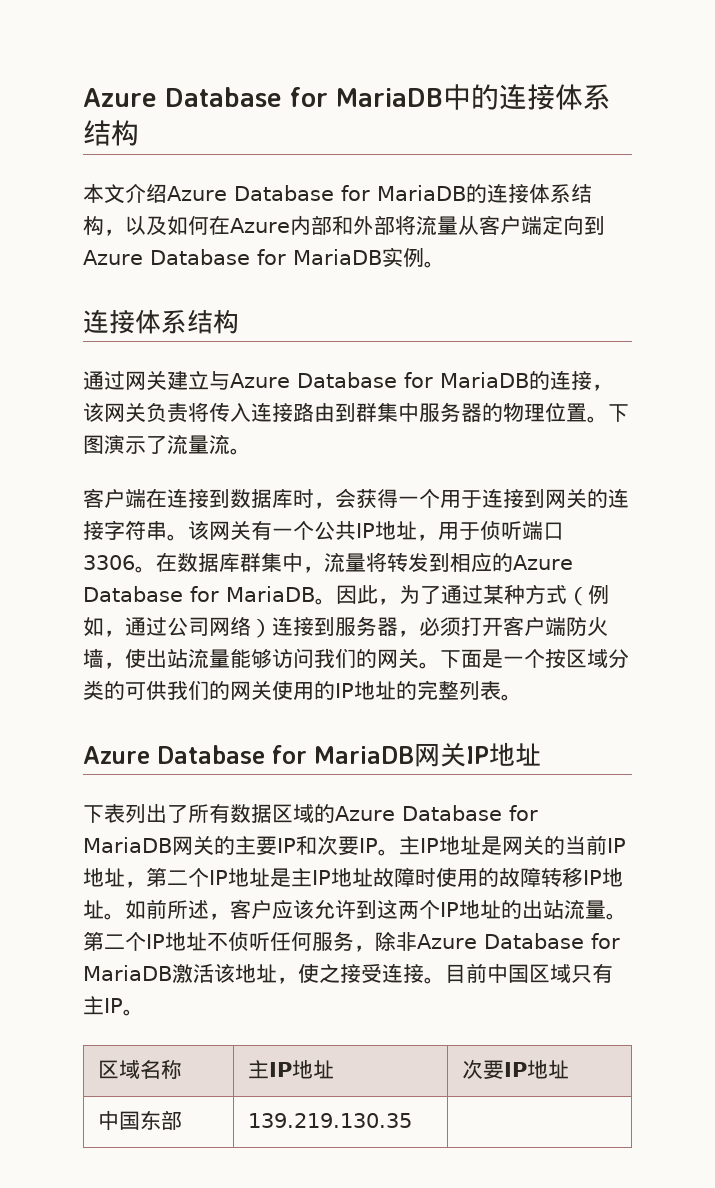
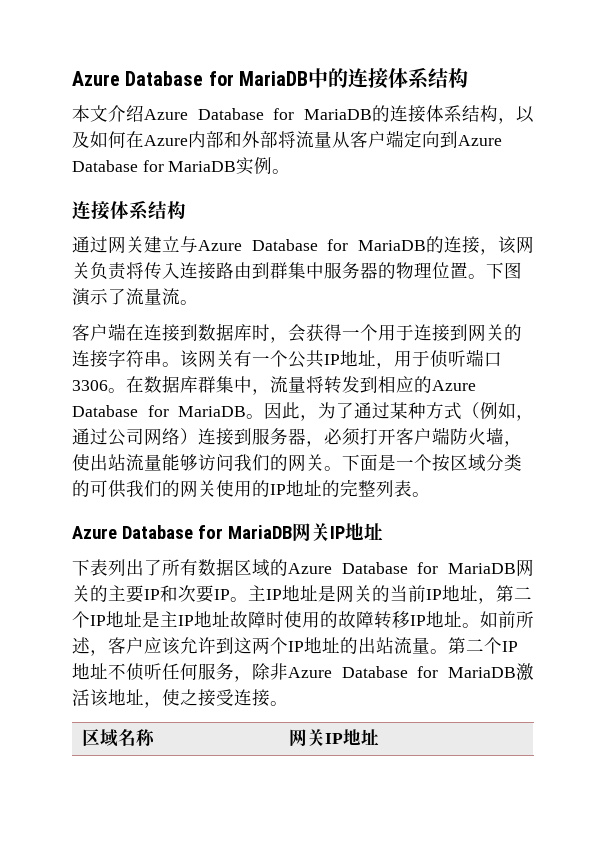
- 目前中国区域只有主IP。
- 区域名称 | 主IP地址 | 次要IP地址
- 中国东部 | 139.219.130.35 |
+ 区域名称 | 网关IP地址

